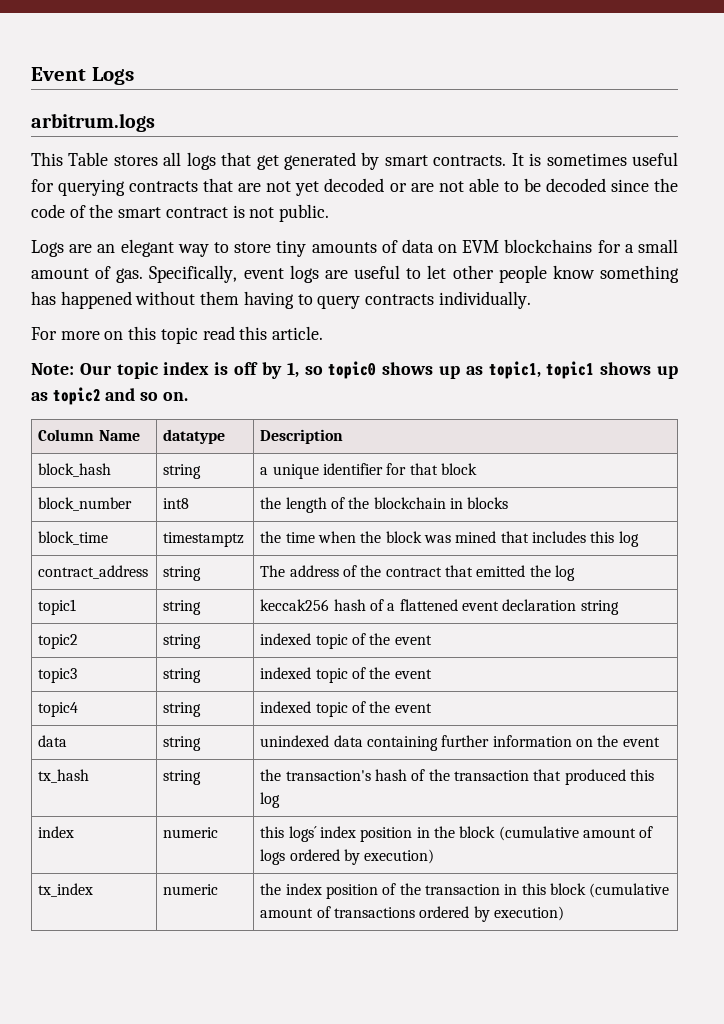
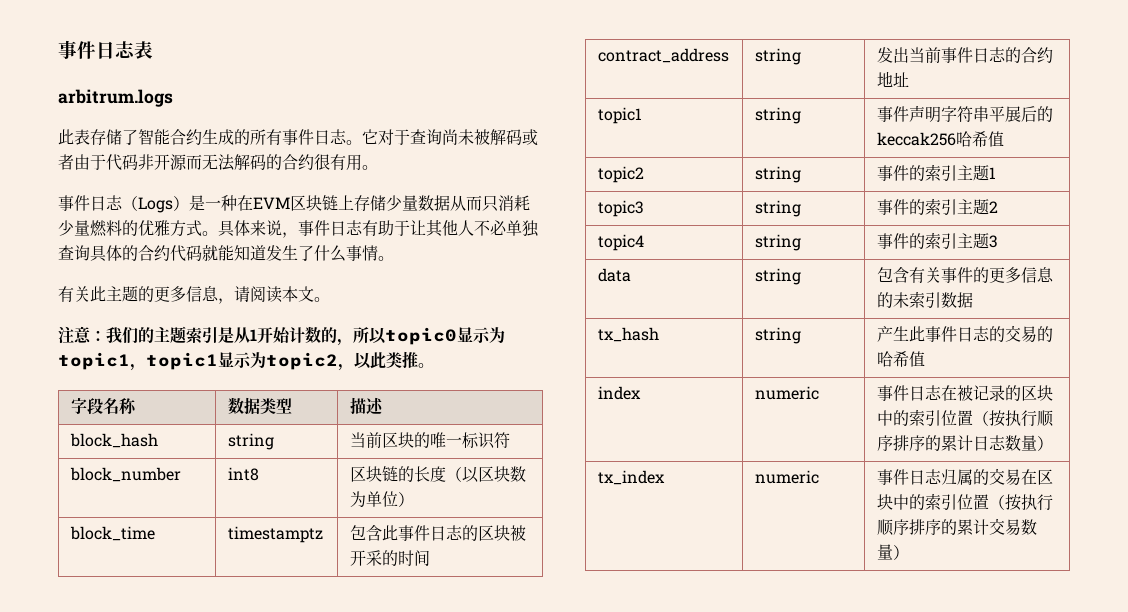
- Event Logs
+ 事件日志表
- This Table stores all logs that get generated by smart contracts. It is sometimes useful for querying contracts that are not yet decoded or are not able to be decoded since the code of the smart contract is not public.
- Logs are an elegant way to store tiny amounts of data on EVM blockchains for a small amount of gas. Specifically, event logs are useful to let other people know something has happened without them having to query contracts individually.
- For more on this topic read this article.
- Note: Our topic index is off by 1, so topic0 shows up as topic1, topic1 shows up as topic2 and so on.
- Column Name | datatype | Description
- block_hash | string | a unique identifier for that block
- block_number | int8 | the length of the blockchain in blocks
- block_time | timestamptz | the time when the block was mined that includes this log
- contract_address | string | The address of the contract that emitted the log
- topic1 | string | keccak256 hash of a flattened event declaration string
- topic2 | string | indexed topic of the event
- topic3 | string | indexed topic of the event
- topic4 | string | indexed topic of the event
- data | string | unindexed data containing further information on the event
- tx_hash | string | the transaction's hash of the transaction that produced this log
- index | numeric | this logs´ index position in the block (cumulative amount of logs ordered by execution)
- tx_index | numeric | the index position of the transaction in this block (cumulative amount of transactions ordered by execution)
+ 此表存储了智能合约生成的所有事件日志。它对于查询尚未被解码或者由于代码非开源而无法解码的合约很有用。
+ 事件日志（Logs）是一种在EVM区块链上存储少量数据从而只消耗少量燃料的优雅方式。具体来说，事件日志有助于让其他人不必单独查询具体的合约代码就能知道发生了什么事情。
+ 有关此主题的更多信息，请阅读本文。
+ 注意：我们的主题索引是从1开始计数的，所以topic0显示为topic1，topic1显示为topic2，以此类推。
+ 字段名称 | 数据类型 | 描述
+ block_hash | string | 当前区块的唯一标识符
+ block_number | int8 | 区块链的长度（以区块数为单位）
+ block_time | timestamptz | 包含此事件日志的区块被开采的时间
+ contract_address | string | 发出当前事件日志的合约地址
+ topic1 | string | 事件声明字符串平展后的keccak256哈希值
+ topic2 | string | 事件的索引主题1
+ topic3 | string | 事件的索引主题2
+ topic4 | string | 事件的索引主题3
+ data | string | 包含有关事件的更多信息的未索引数据
+ tx_hash | string | 产生此事件日志的交易的哈希值
+ index | numeric | 事件日志在被记录的区块中的索引位置（按执行顺序排序的累计日志数量）
+ tx_index | numeric | 事件日志归属的交易在区块中的索引位置（按执行顺序排序的累计交易数量）

